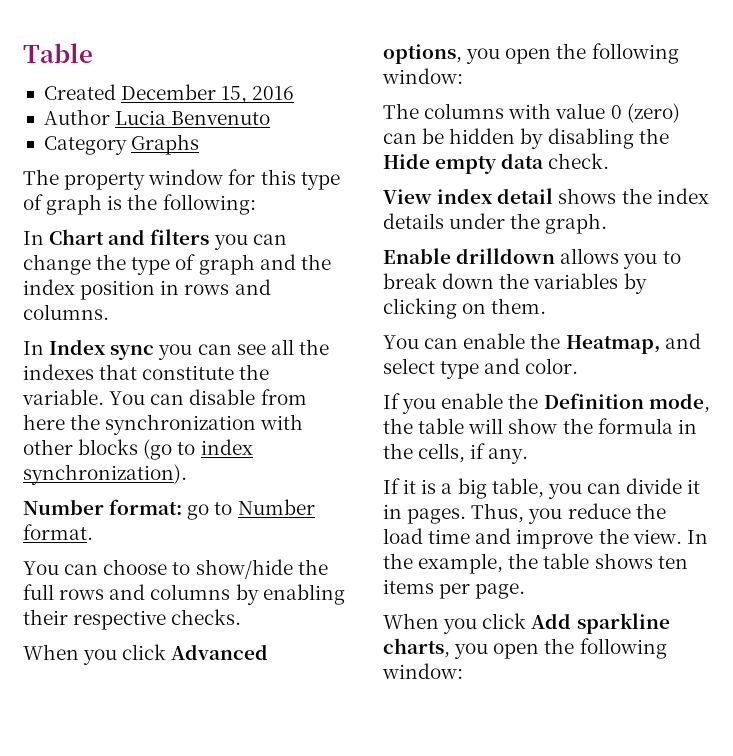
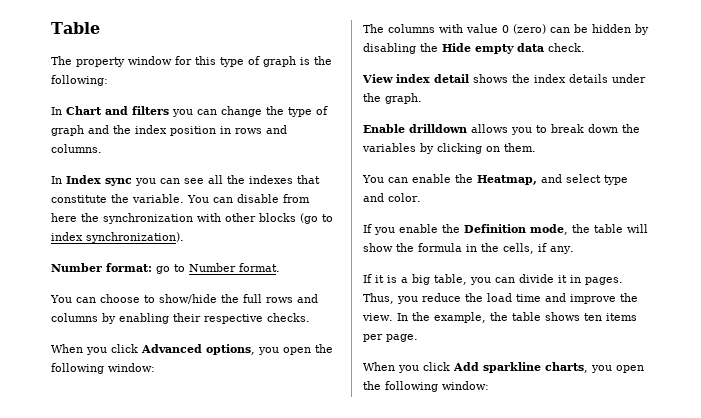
- Created December 15, 2016
- Author Lucia Benvenuto
- Category Graphs

